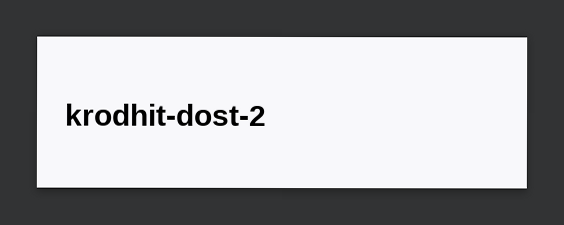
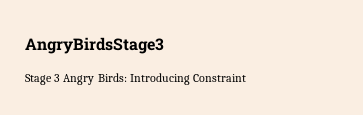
- krodhit-dost-2
+ AngryBirdsStage3
+ Stage 3 Angry Birds: Introducing Constraint

